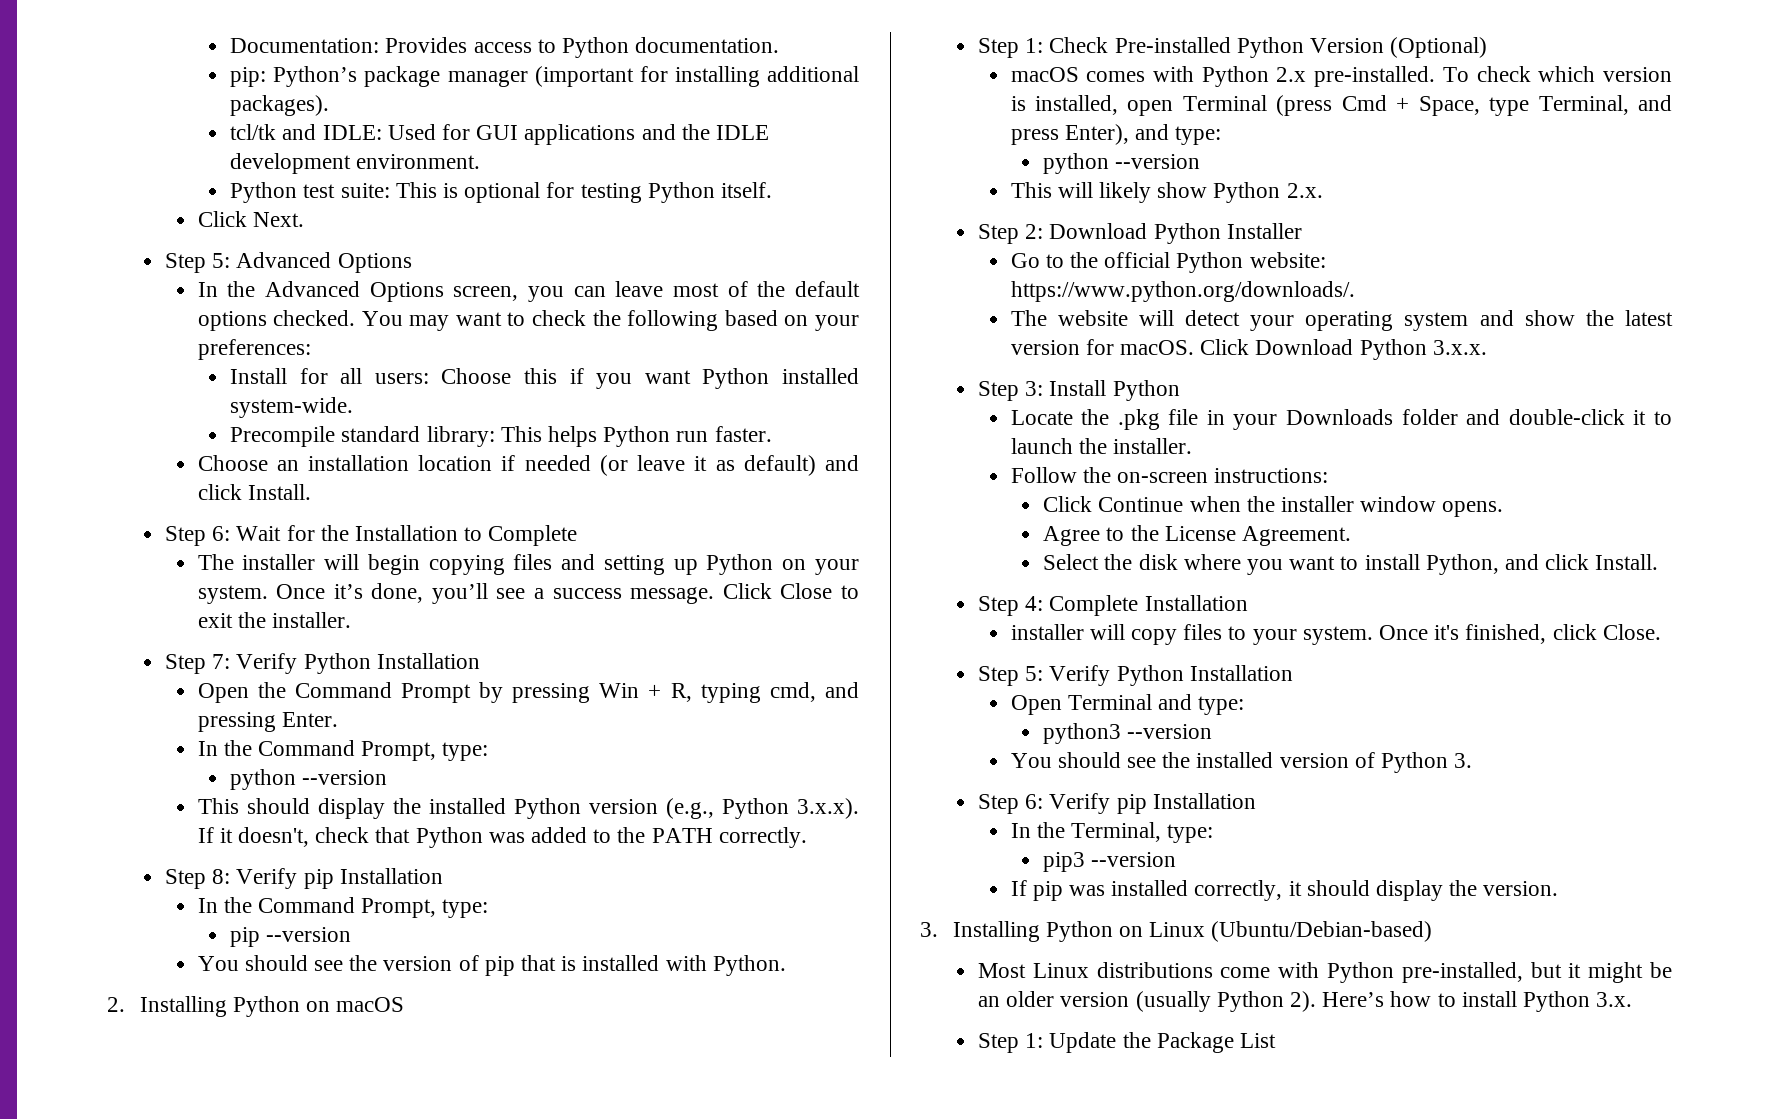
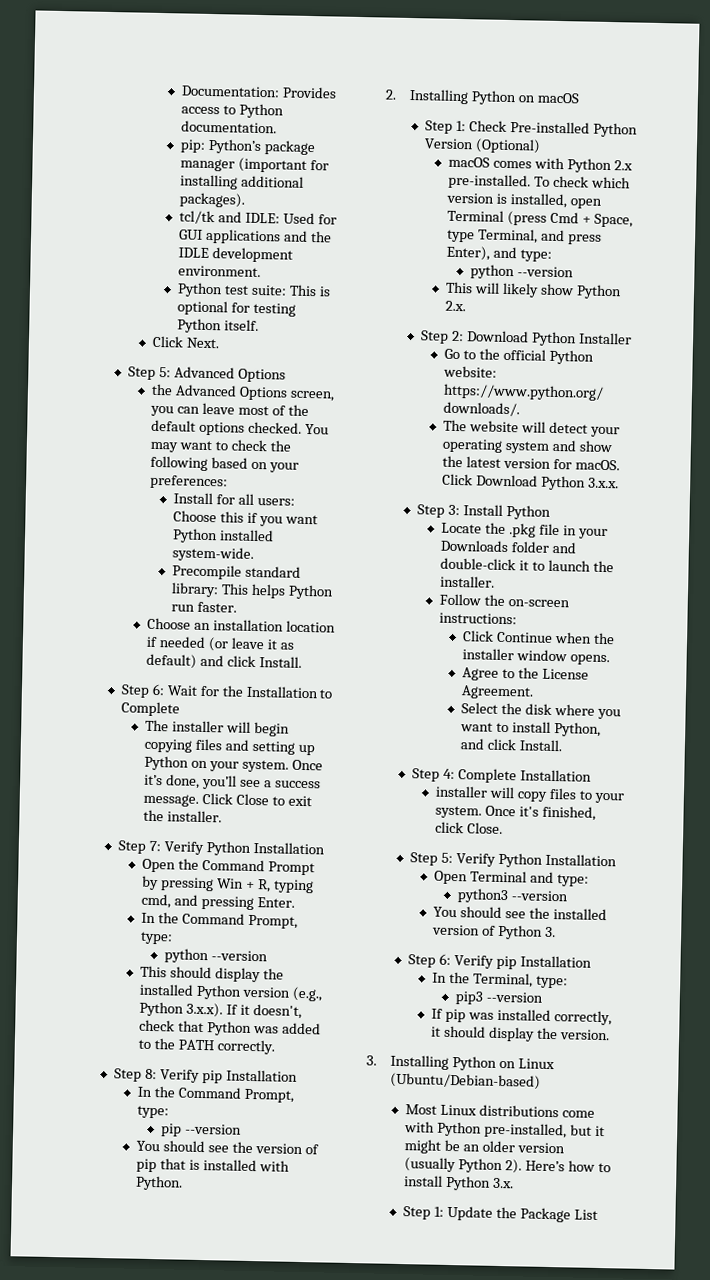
- In the Advanced Options screen, you can leave most of the default options checked.
+ the Advanced Options screen, you can leave most of the default options checked.

